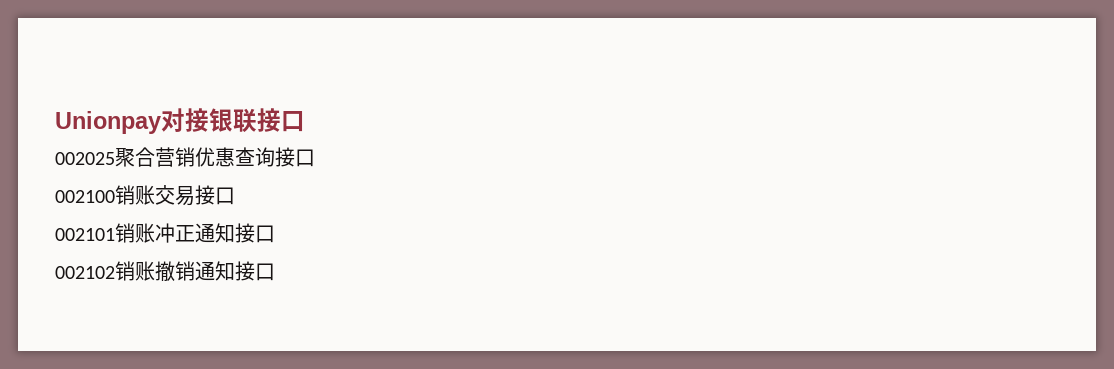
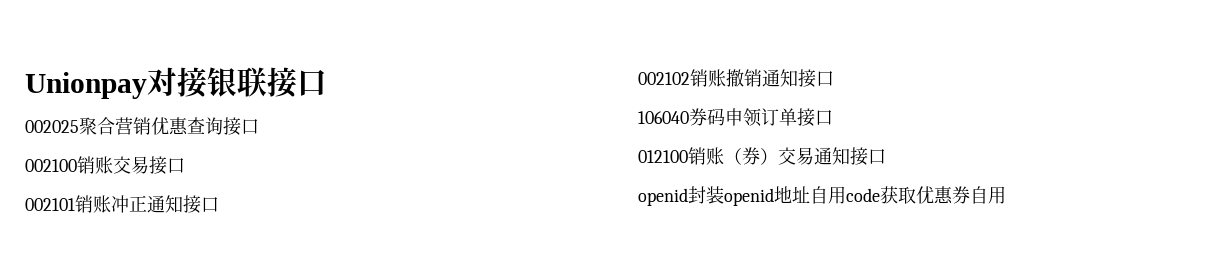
+ 106040券码申领订单接口
+ 012100销账（券）交易通知接口
+ openid封装openid地址自用code获取优惠券自用

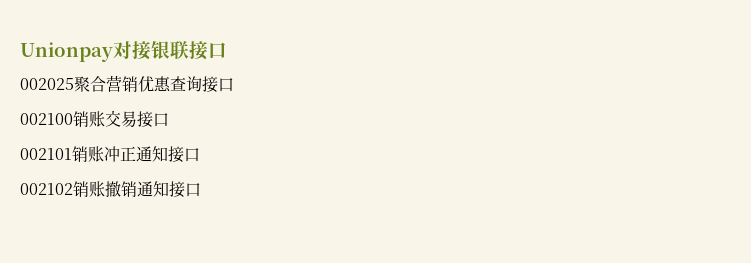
- 106040券码申领订单接口
- 012100销账（券）交易通知接口
- openid封装openid地址自用code获取优惠券自用

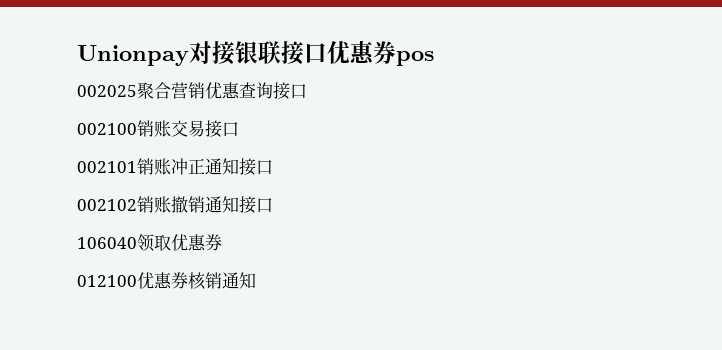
- Unionpay对接银联接口
+ Unionpay对接银联接口优惠券pos
+ 106040领取优惠券
+ 012100优惠券核销通知

